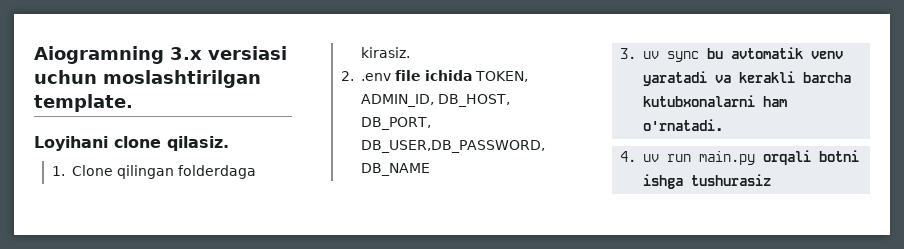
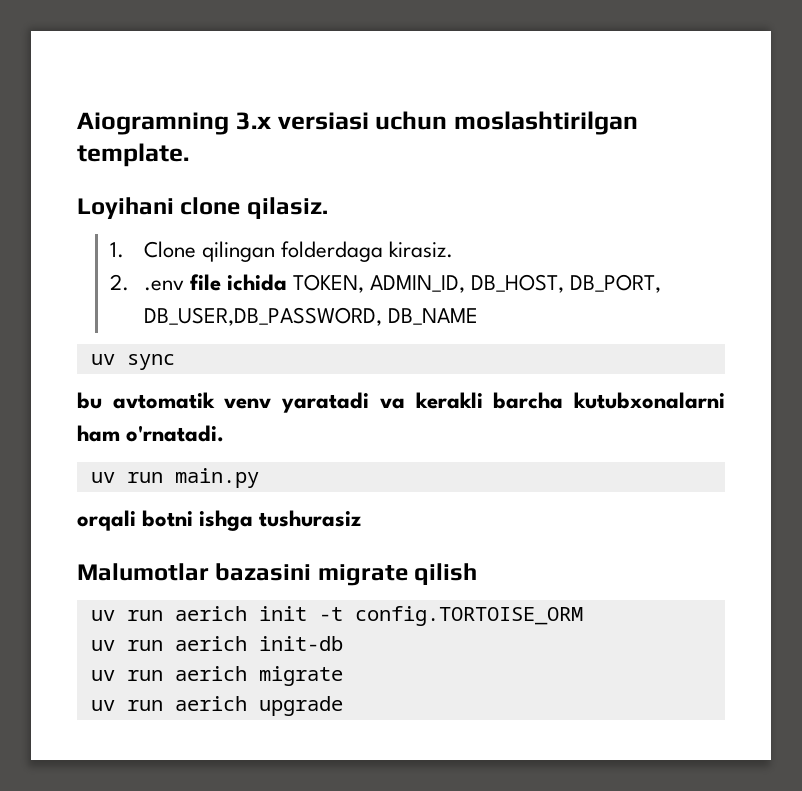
- 3. uv sync bu avtomatik venv yaratadi va kerakli barcha kutubxonalarni ham o'rnatadi.
+ uv sync
+ bu avtomatik venv yaratadi va kerakli barcha kutubxonalarni ham o'rnatadi.
- 4. uv run main.py orqali botni ishga tushurasiz
+ uv run main.py
+ orqali botni ishga tushurasiz
+ Malumotlar bazasini migrate qilish
+ uv run aerich init -t config.TORTOISE_ORM
+ uv run aerich init-db
+ uv run aerich migrate
+ uv run aerich upgrade

